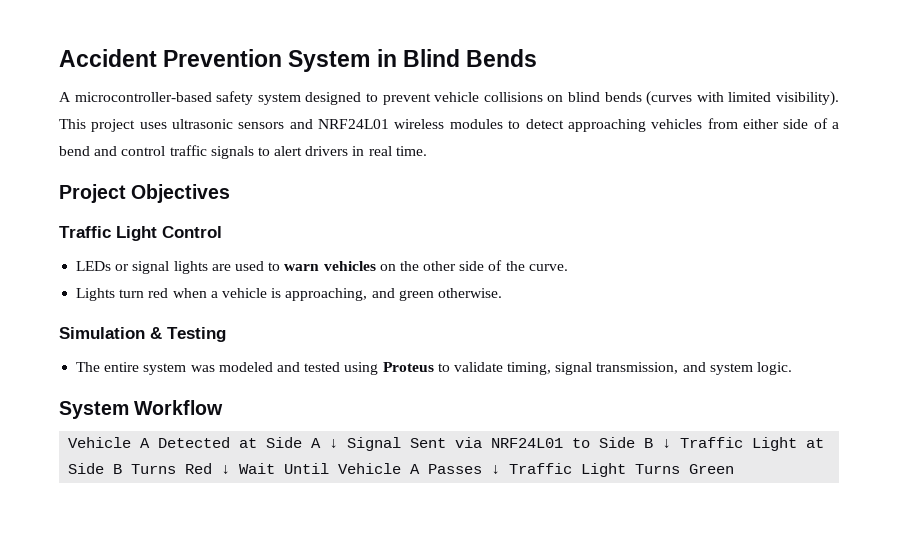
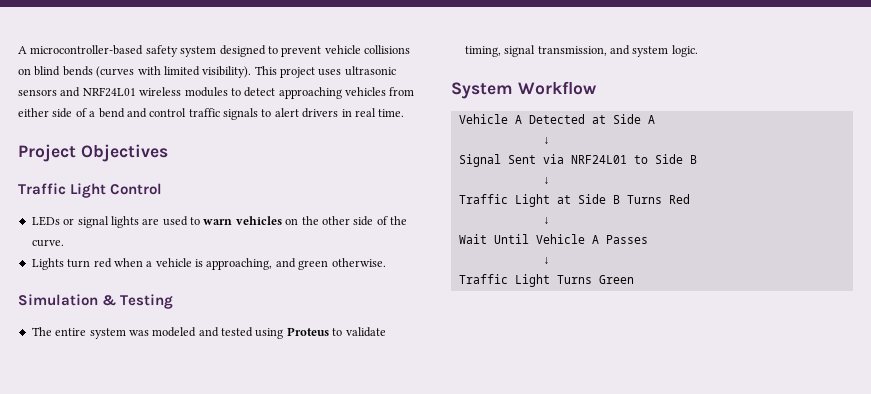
- Accident Prevention System in Blind Bends
- Vehicle A Detected at Side A ↓ Signal Sent via NRF24L01 to Side B ↓ Traffic Light at Side B Turns Red ↓ Wait Until Vehicle A Passes ↓ Traffic Light Turns Green
+ Vehicle A Detected at Side A
+ ↓
+ Signal Sent via NRF24L01 to Side B
+ ↓
+ Traffic Light at Side B Turns Red
+ ↓
+ Wait Until Vehicle A Passes
+ ↓
+ Traffic Light Turns Green

